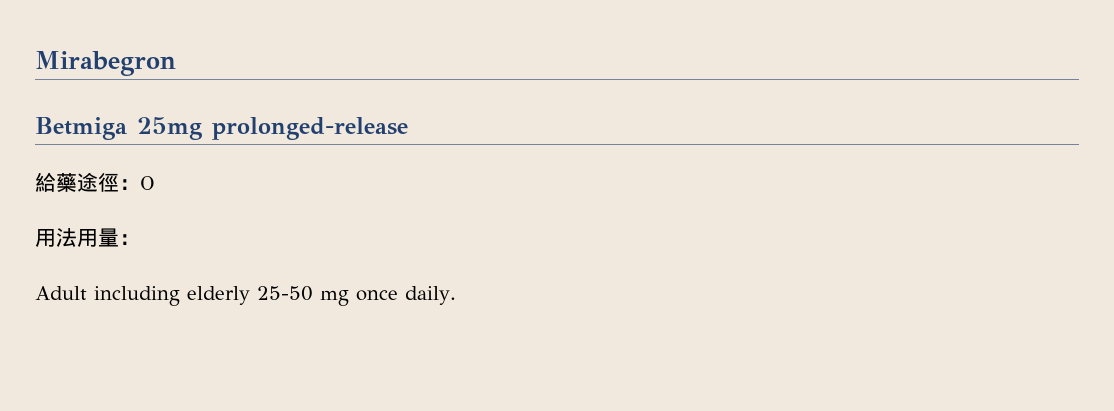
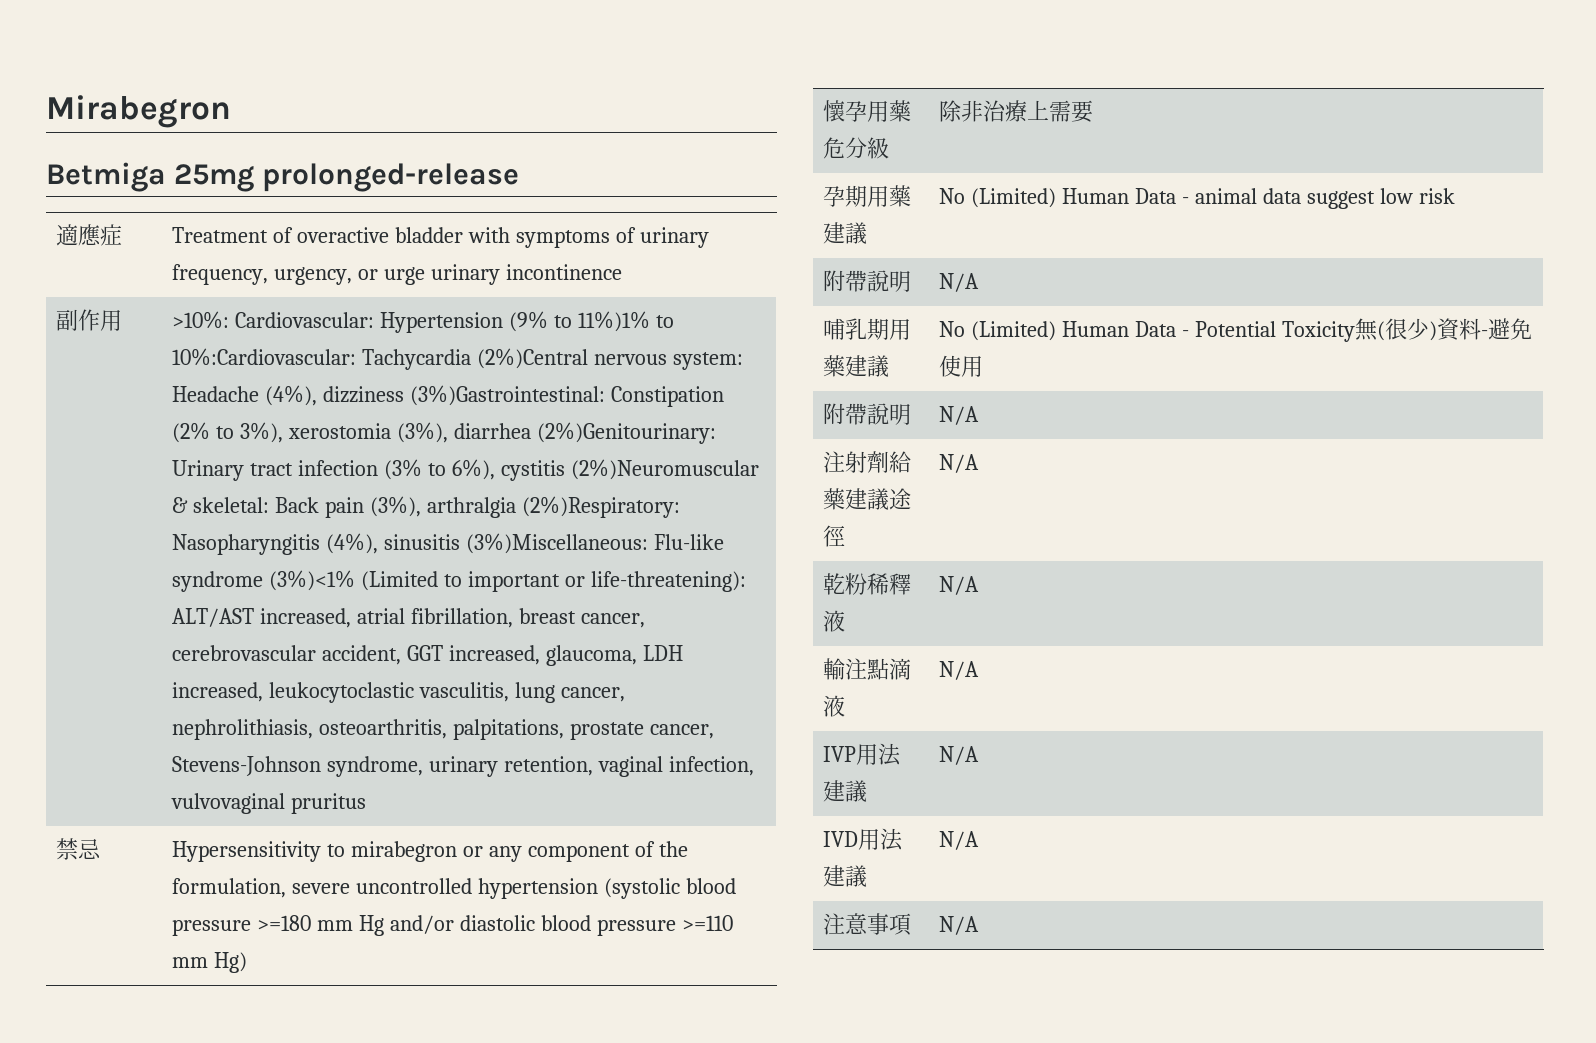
- 給藥途徑：O
- 用法用量：
- Adult including elderly 25-50 mg once daily.
+ 適應症 | Treatment of overactive bladder with symptoms of urinary frequency, urgency, or urge urinary incontinence
+ 副作用 | >10%: Cardiovascular: Hypertension (9% to 11%)1% to 10%:Cardiovascular: Tachycardia (2%)Central nervous system: Headache (4%), dizziness (3%)Gastrointestinal: Constipation (2% to 3%), xerostomia (3%), diarrhea (2%)Genitourinary: Urinary tract infection (3% to 6%), cystitis (2%)Neuromuscular & skeletal: Back pain (3%), arthralgia (2%)Respiratory: Nasopharyngitis (4%), sinusitis (3%)Miscellaneous: Flu-like syndrome (3%)<1% (Limited to important or life-threatening): ALT/AST increased, atrial fibrillation, breast cancer, cerebrovascular accident, GGT increased, glaucoma, LDH increased, leukocytoclastic vasculitis, lung cancer, nephrolithiasis, osteoarthritis, palpitations, prostate cancer, Stevens-Johnson syndrome, urinary retention, vaginal infection, vulvovaginal pruritus
+ 禁忌 | Hypersensitivity to mirabegron or any component of the formulation, severe uncontrolled hypertension (systolic blood pressure >=180 mm Hg and/or diastolic blood pressure >=110 mm Hg)
+ 懷孕用藥危分級 | 除非治療上需要
+ 孕期用藥建議 | No (Limited) Human Data - animal data suggest low risk
+ 附帶說明 | N/A
+ 哺乳期用藥建議 | No (Limited) Human Data - Potential Toxicity無(很少)資料-避免使用
+ 附帶說明 | N/A
+ 注射劑給藥建議途徑 | N/A
+ 乾粉稀釋液 | N/A
+ 輸注點滴液 | N/A
+ IVP用法建議 | N/A
+ IVD用法建議 | N/A
+ 注意事項 | N/A

